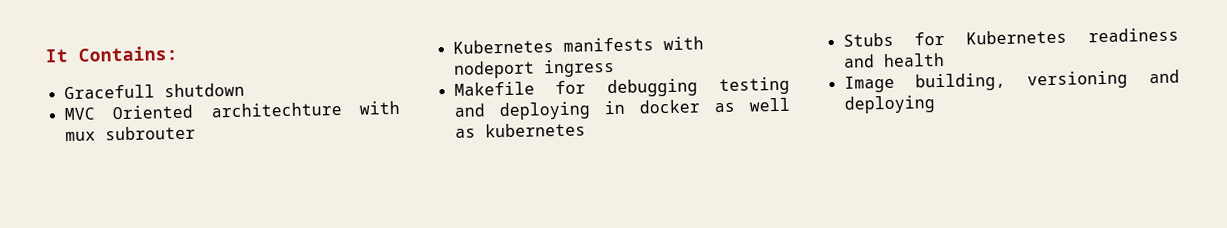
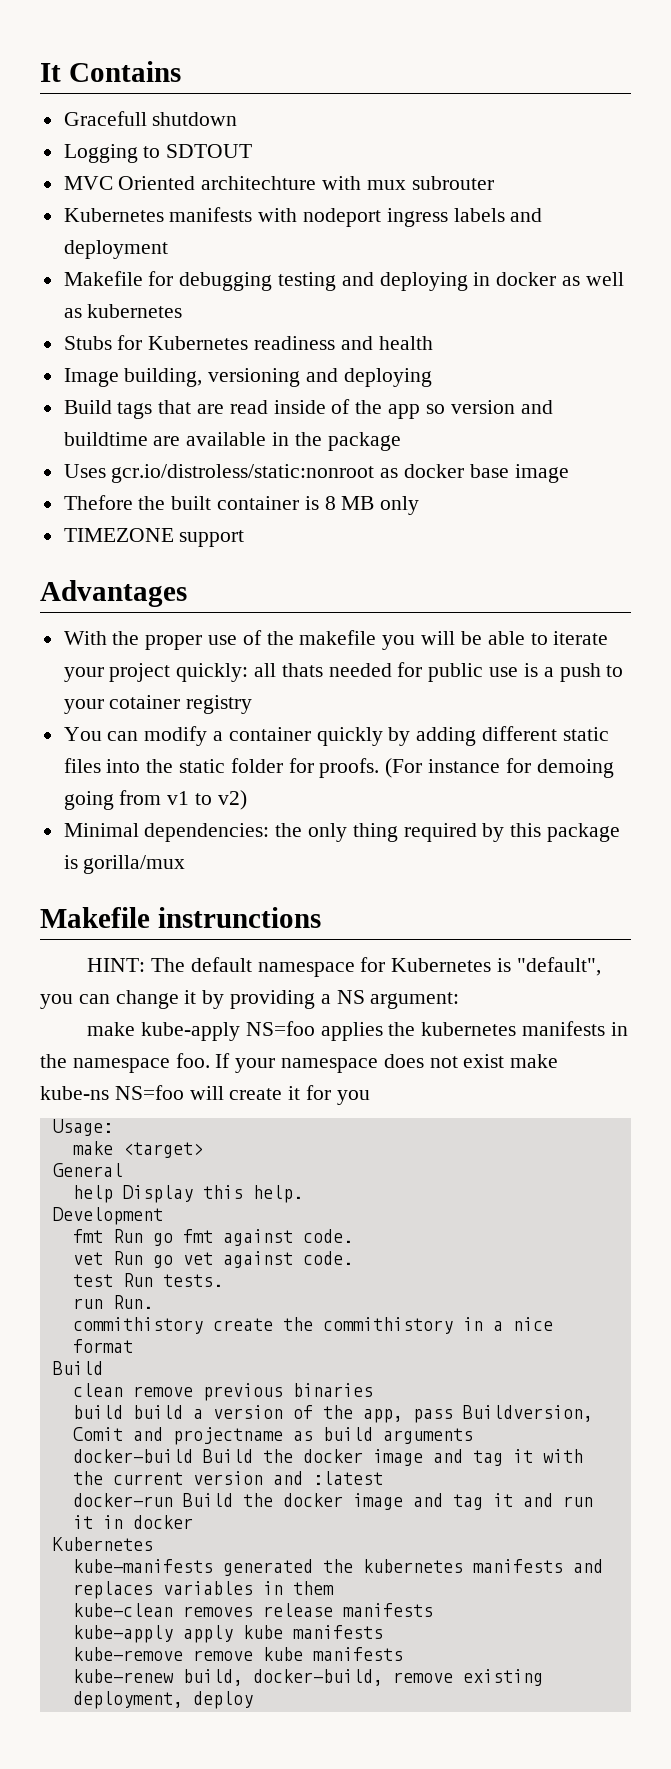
- It Contains:
+ It Contains
+ Logging to SDTOUT
- Kubernetes manifests with nodeport ingress
+ Kubernetes manifests with nodeport ingress labels and deployment
+ Build tags that are read inside of the app so version and buildtime are available in the package
+ Uses gcr.io/distroless/static:nonroot as docker base image
+ Thefore the built container is 8 MB only
+ TIMEZONE support
+ Advantages
+ With the proper use of the makefile you will be able to iterate your project quickly: all thats needed for public use is a push to your cotainer registry
+ You can modify a container quickly by adding different static files into the static folder for proofs. (For instance for demoing going from v1 to v2)
+ Minimal dependencies: the only thing required by this package is gorilla/mux
+ Makefile instrunctions
+ HINT: The default namespace for Kubernetes is "default", you can change it by providing a NS argument:
+ make kube-apply NS=foo applies the kubernetes manifests in the namespace foo. If your namespace does not exist make kube-ns NS=foo will create it for you
+ Usage:
+ make <target>
+ General
+ help Display this help.
+ Development
+ fmt Run go fmt against code.
+ vet Run go vet against code.
+ test Run tests.
+ run Run.
+ commithistory create the commithistory in a nice format
+ Build
+ clean remove previous binaries
+ build build a version of the app, pass Buildversion, Comit and projectname as build arguments
+ docker-build Build the docker image and tag it with the current version and :latest
+ docker-run Build the docker image and tag it and run it in docker
+ Kubernetes
+ kube-manifests generated the kubernetes manifests and replaces variables in them
+ kube-clean removes release manifests
+ kube-apply apply kube manifests
+ kube-remove remove kube manifests
+ kube-renew build, docker-build, remove existing deployment, deploy

